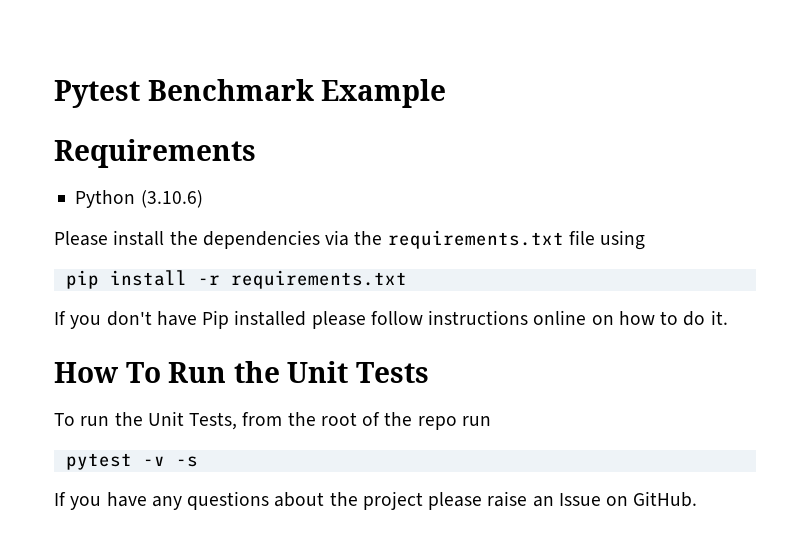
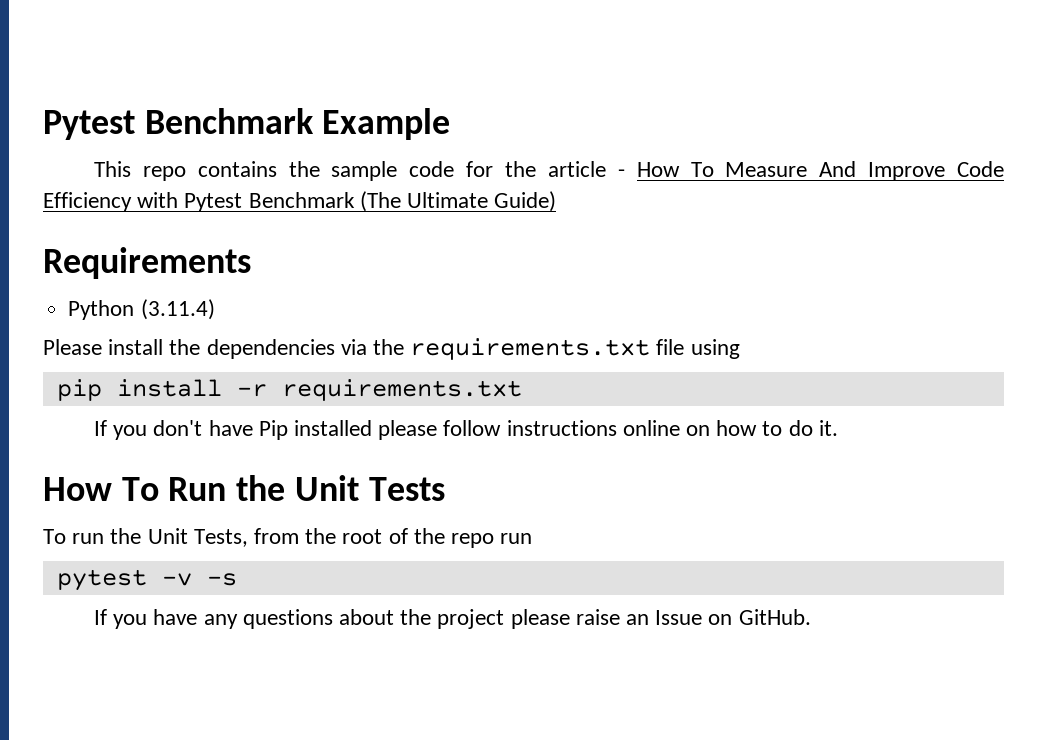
+ This repo contains the sample code for the article - How To Measure And Improve Code Efficiency with Pytest Benchmark (The Ultimate Guide)
- Python (3.10.6)
+ Python (3.11.4)

